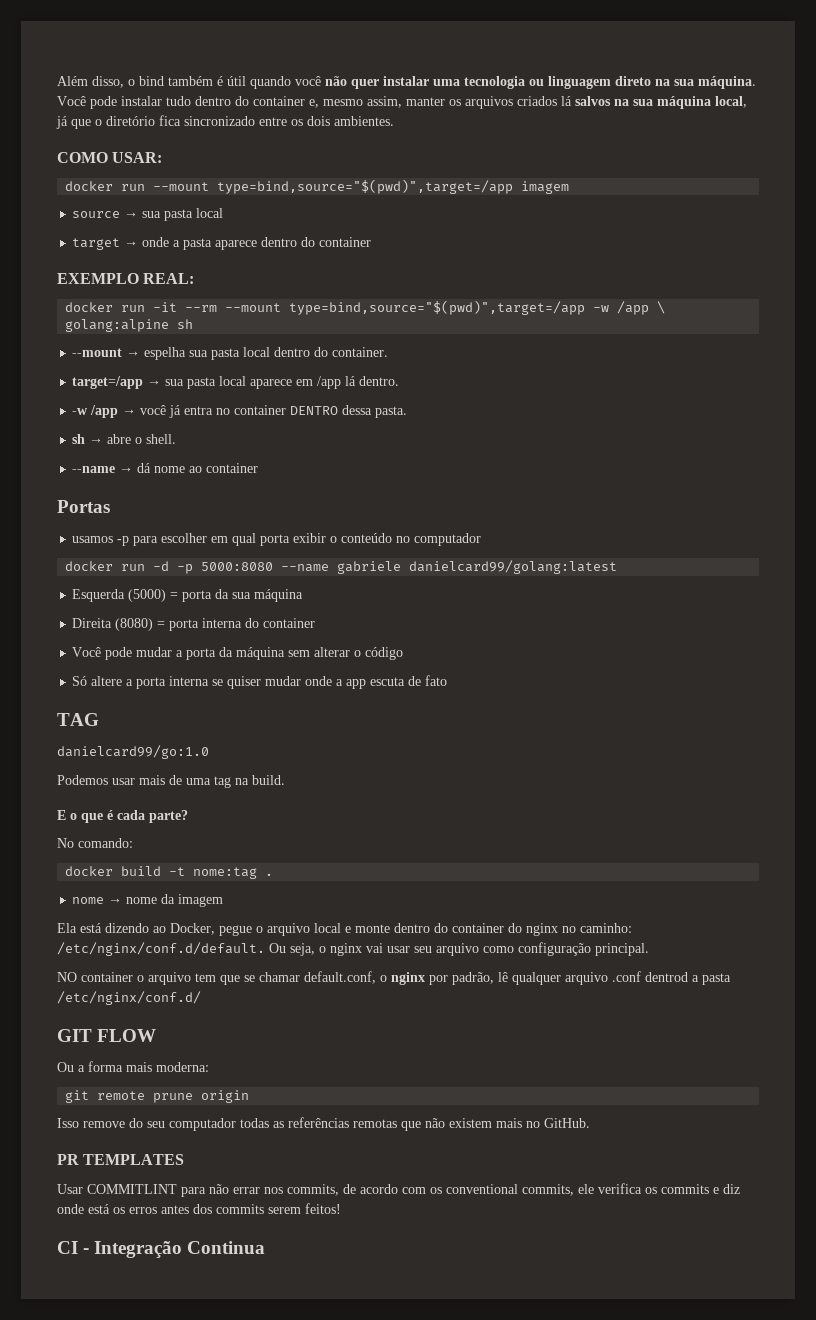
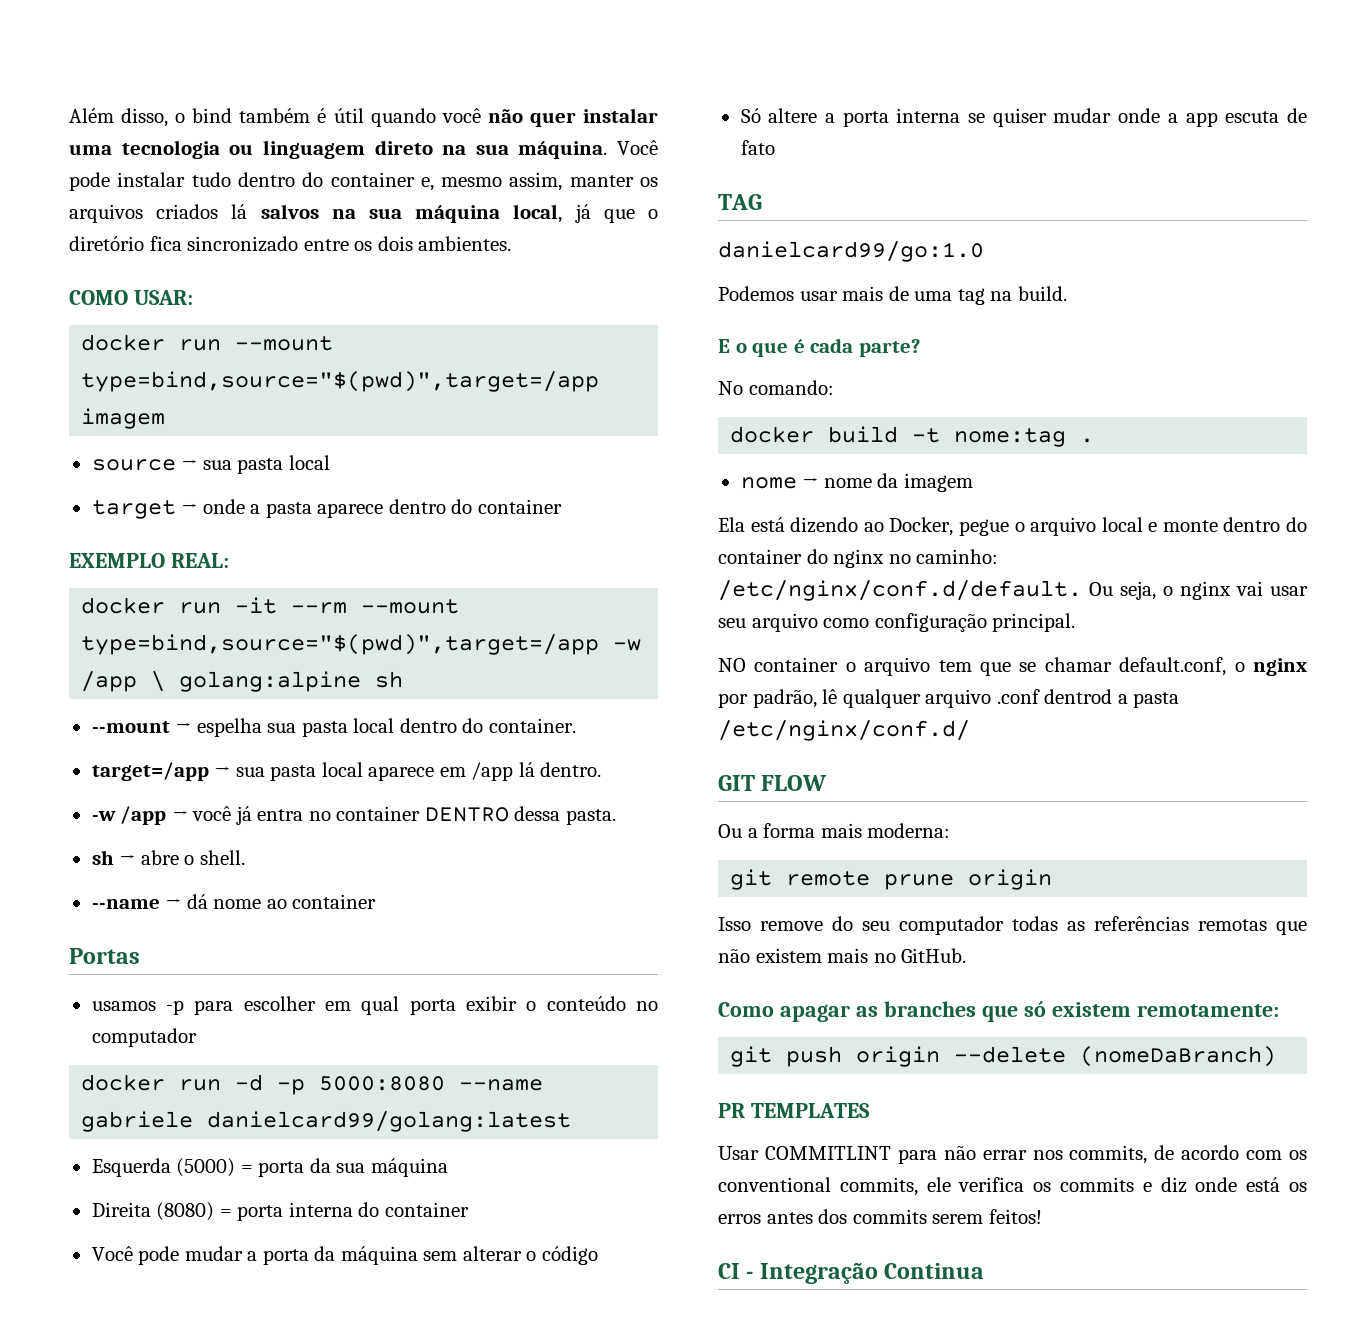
+ Como apagar as branches que só existem remotamente:
+ git push origin --delete (nomeDaBranch)

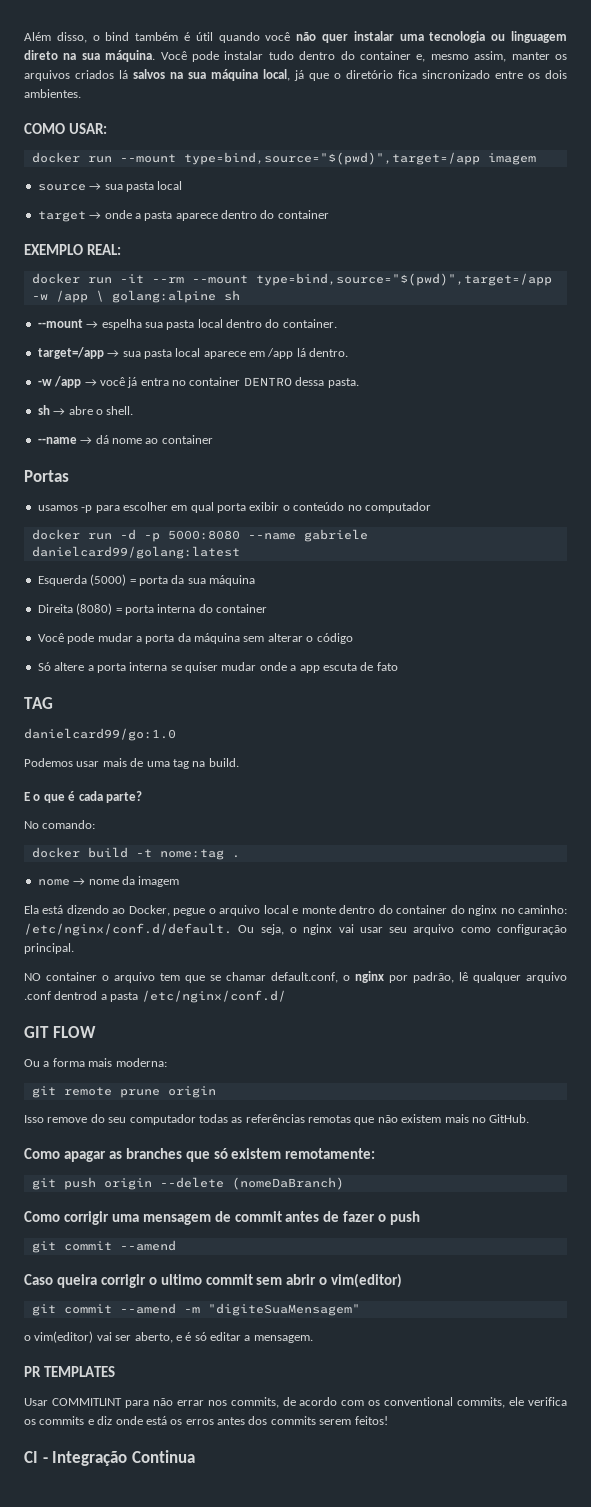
+ Como corrigir uma mensagem de commit antes de fazer o push
+ git commit --amend
+ Caso queira corrigir o ultimo commit sem abrir o vim(editor)
+ git commit --amend -m "digiteSuaMensagem"
+ o vim(editor) vai ser aberto, e é só editar a mensagem.

